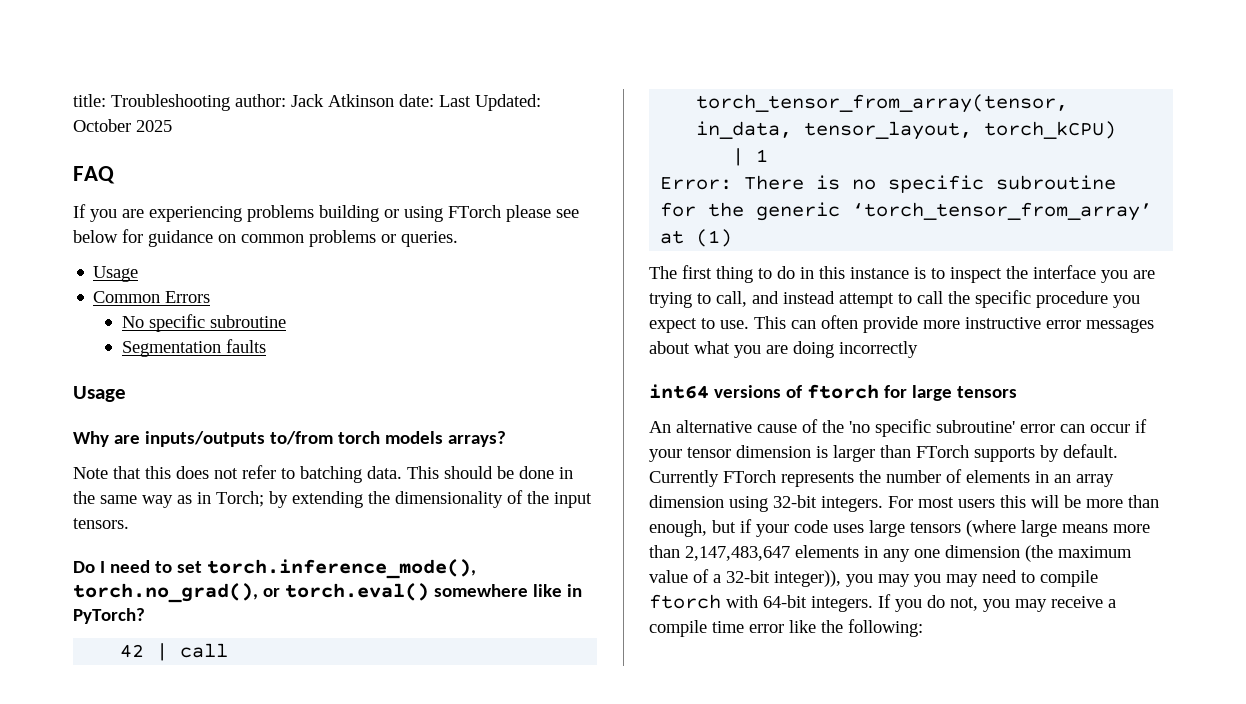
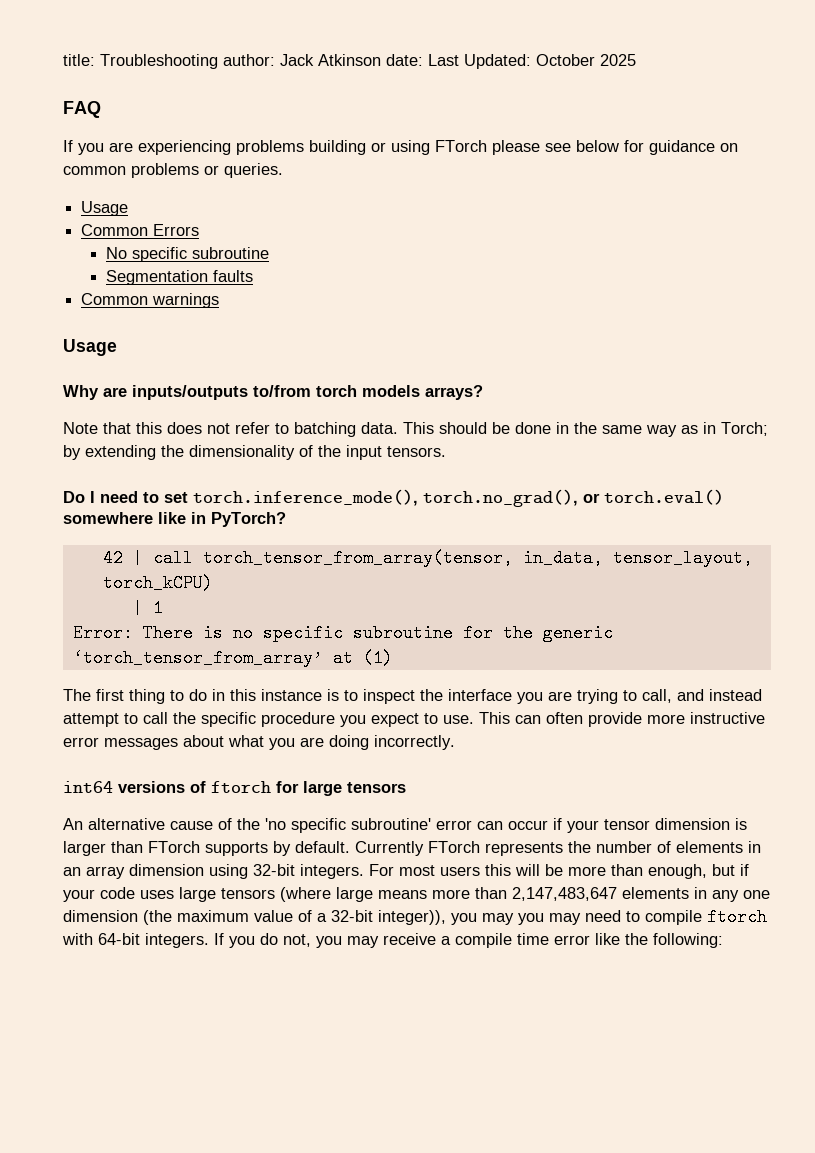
+ Common warnings
- This can often provide more instructive error messages about what you are doing incorrectly
+ This can often provide more instructive error messages about what you are doing incorrectly.

